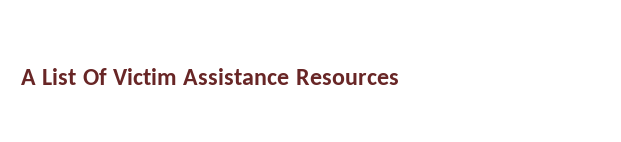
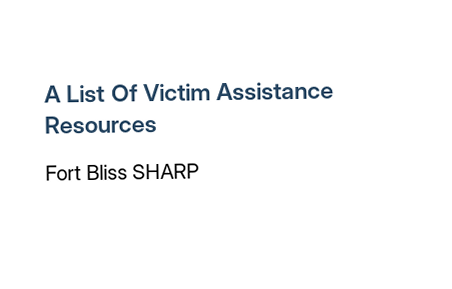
+ Fort Bliss SHARP

